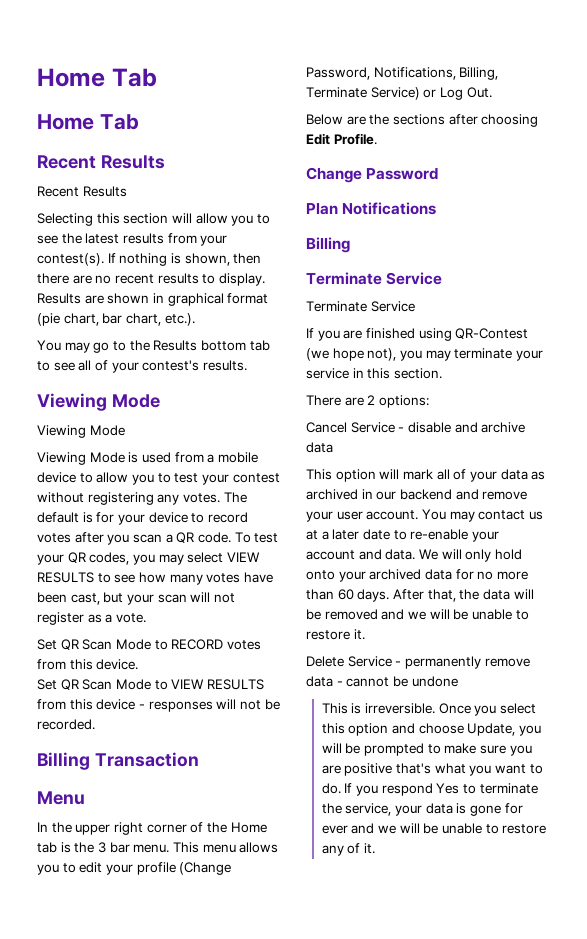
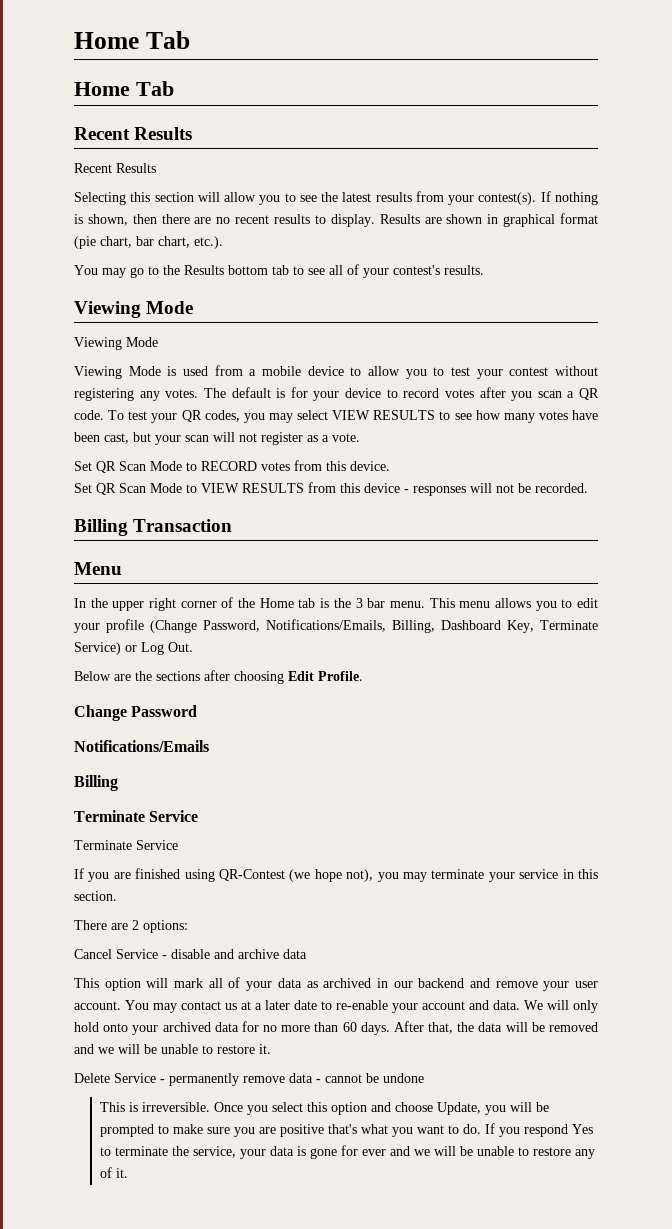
- This menu allows you to edit your profile (Change Password, Notifications, Billing, Terminate Service) or Log Out.
+ This menu allows you to edit your profile (Change Password, Notifications/Emails, Billing, Dashboard Key, Terminate Service) or Log Out.
- Plan Notifications
+ Notifications/Emails

